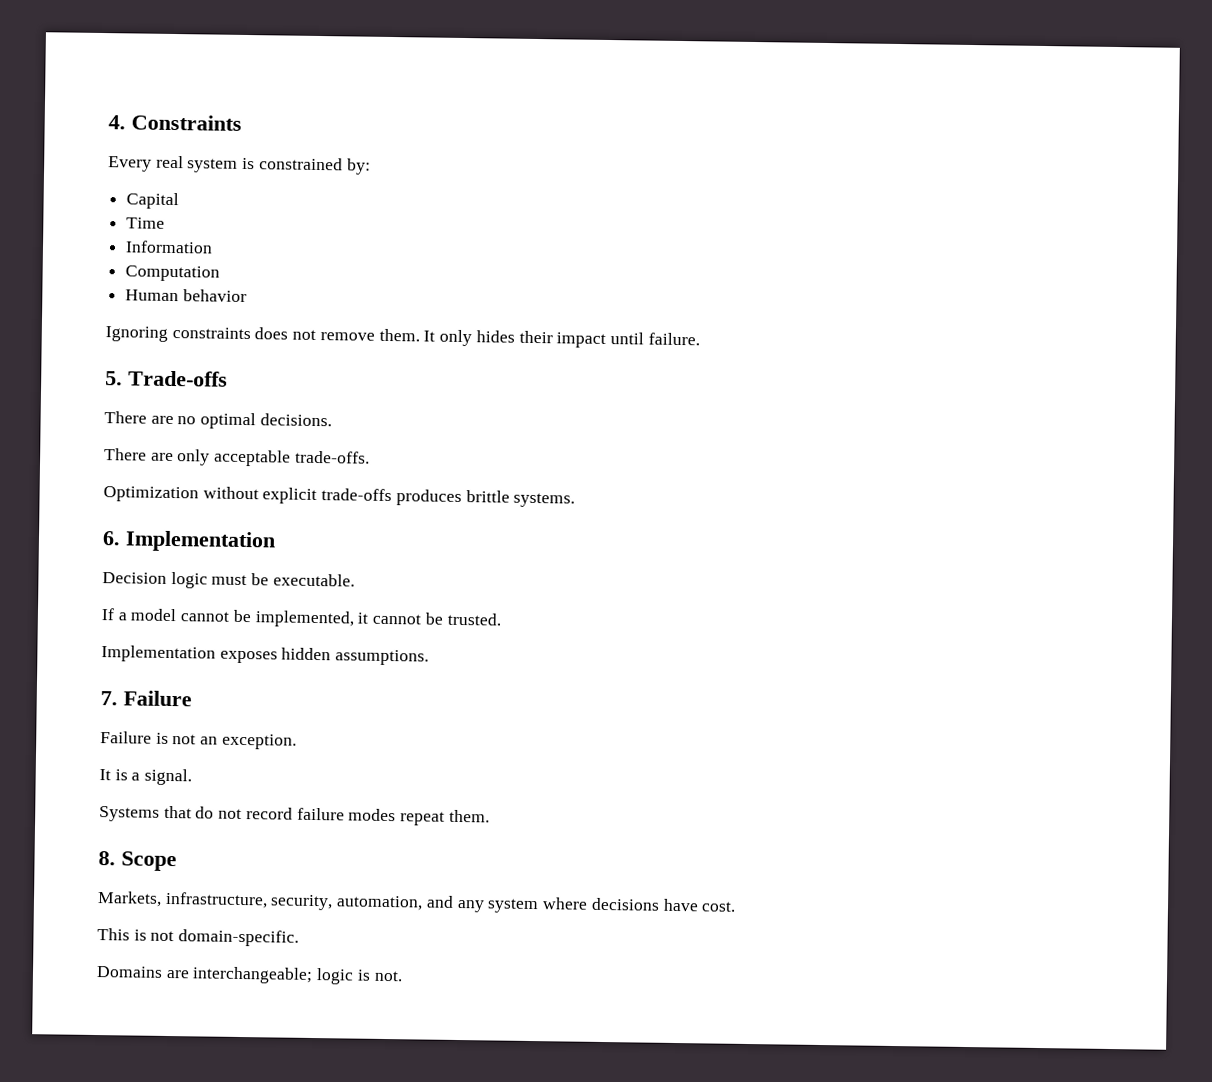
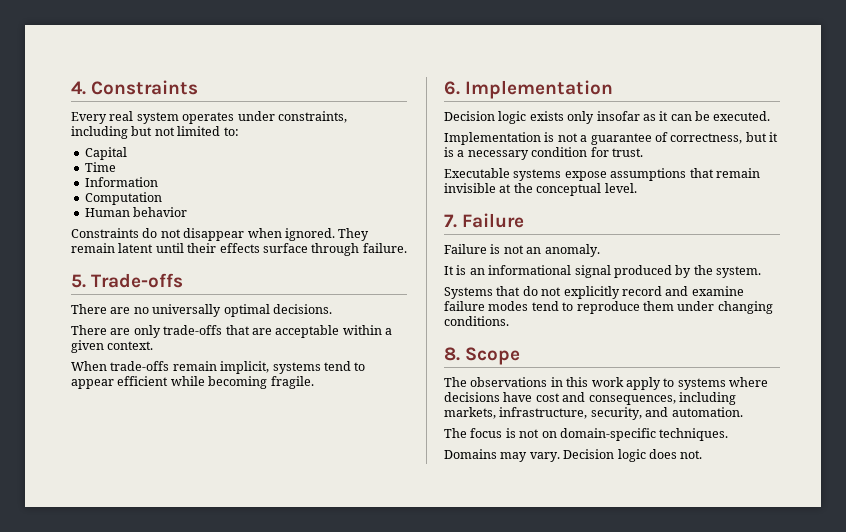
- Every real system is constrained by:
+ Every real system operates under constraints, including but not limited to:
- Ignoring constraints does not remove them. It only hides their impact until failure.
+ Constraints do not disappear when ignored. They remain latent until their effects surface through failure.
- There are no optimal decisions.
+ There are no universally optimal decisions.
- There are only acceptable trade-offs.
- Optimization without explicit trade-offs produces brittle systems.
+ There are only trade-offs that are acceptable within a given context.
+ When trade-offs remain implicit, systems tend to appear efficient while becoming fragile.
  6. Implementation
- Decision logic must be executable.
- If a model cannot be implemented, it cannot be trusted.
- Implementation exposes hidden assumptions.
+ Decision logic exists only insofar as it can be executed.
+ Implementation is not a guarantee of correctness, but it is a necessary condition for trust.
+ Executable systems expose assumptions that remain invisible at the conceptual level.
- Failure is not an exception.
+ Failure is not an anomaly.
- It is a signal.
- Systems that do not record failure modes repeat them.
+ It is an informational signal produced by the system.
+ Systems that do not explicitly record and examine failure modes tend to reproduce them under changing conditions.
  8. Scope
- Markets, infrastructure, security, automation, and any system where decisions have cost.
- This is not domain-specific.
- Domains are interchangeable; logic is not.
+ The observations in this work apply to systems where decisions have cost and consequences, including markets, infrastructure, security, and automation.
+ The focus is not on domain-specific techniques.
+ Domains may vary. Decision logic does not.

